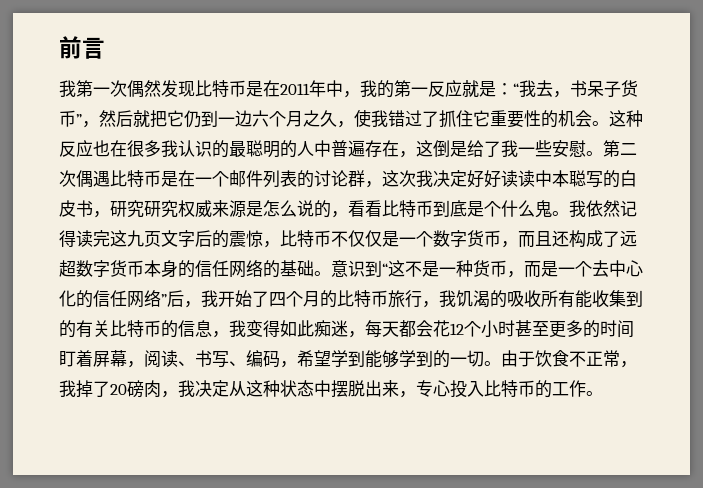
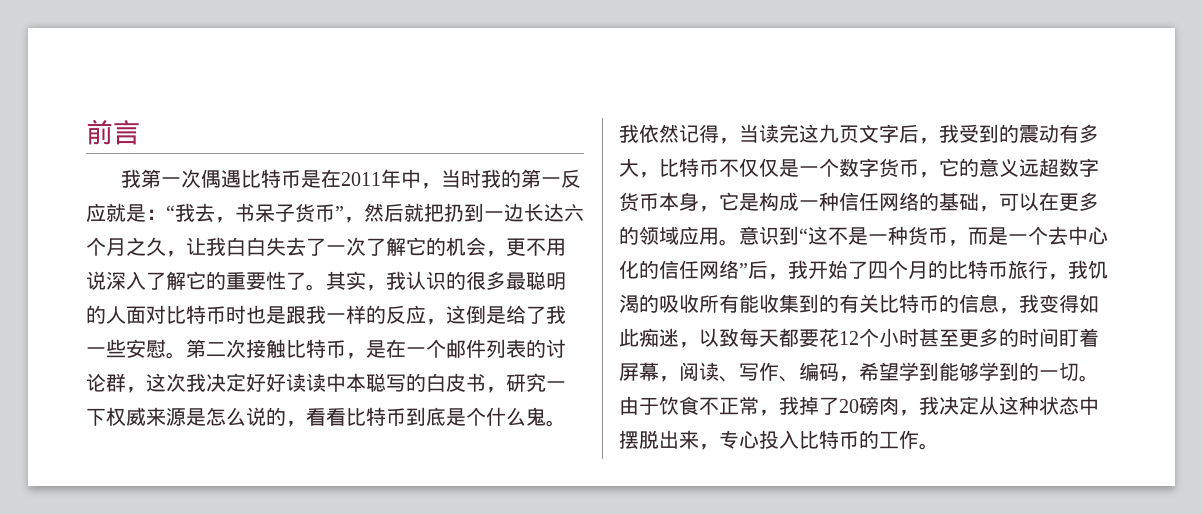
- 我第一次偶然发现比特币是在2011年中，我的第一反应就是：“我去，书呆子货币”，然后就把它仍到一边六个月之久，使我错过了抓住它重要性的机会。这种反应也在很多我认识的最聪明的人中普遍存在，这倒是给了我一些安慰。
+ 我第一次偶遇比特币是在2011年中，当时我的第一反应就是：“我去，书呆子货币”，然后就把扔到一边长达六个月之久，让我白白失去了一次了解它的机会，更不用说深入了解它的重要性了。其实，我认识的很多最聪明的人面对比特币时也是跟我一样的反应，这倒是给了我一些安慰。
- 第二次偶遇比特币是在一个邮件列表的讨论群，这次我决定好好读读中本聪写的白皮书，研究研究权威来源是怎么说的，看看比特币到底是个什么鬼。
+ 第二次接触比特币，是在一个邮件列表的讨论群，这次我决定好好读读中本聪写的白皮书，研究一下权威来源是怎么说的，看看比特币到底是个什么鬼。
- 我依然记得读完这九页文字后的震惊，比特币不仅仅是一个数字货币，而且还构成了远超数字货币本身的信任网络的基础。
+ 我依然记得，当读完这九页文字后，我受到的震动有多大，比特币不仅仅是一个数字货币，它的意义远超数字货币本身，它是构成一种信任网络的基础，可以在更多的领域应用。
- 意识到“这不是一种货币，而是一个去中心化的信任网络”后，我开始了四个月的比特币旅行，我饥渴的吸收所有能收集到的有关比特币的信息，我变得如此痴迷，每天都会花12个小时甚至更多的时间盯着屏幕，阅读、书写、编码，希望学到能够学到的一切。
+ 意识到“这不是一种货币，而是一个去中心化的信任网络”后，我开始了四个月的比特币旅行，我饥渴的吸收所有能收集到的有关比特币的信息，我变得如此痴迷，以致每天都要花12个小时甚至更多的时间盯着屏幕，阅读、写作、编码，希望学到能够学到的一切。

